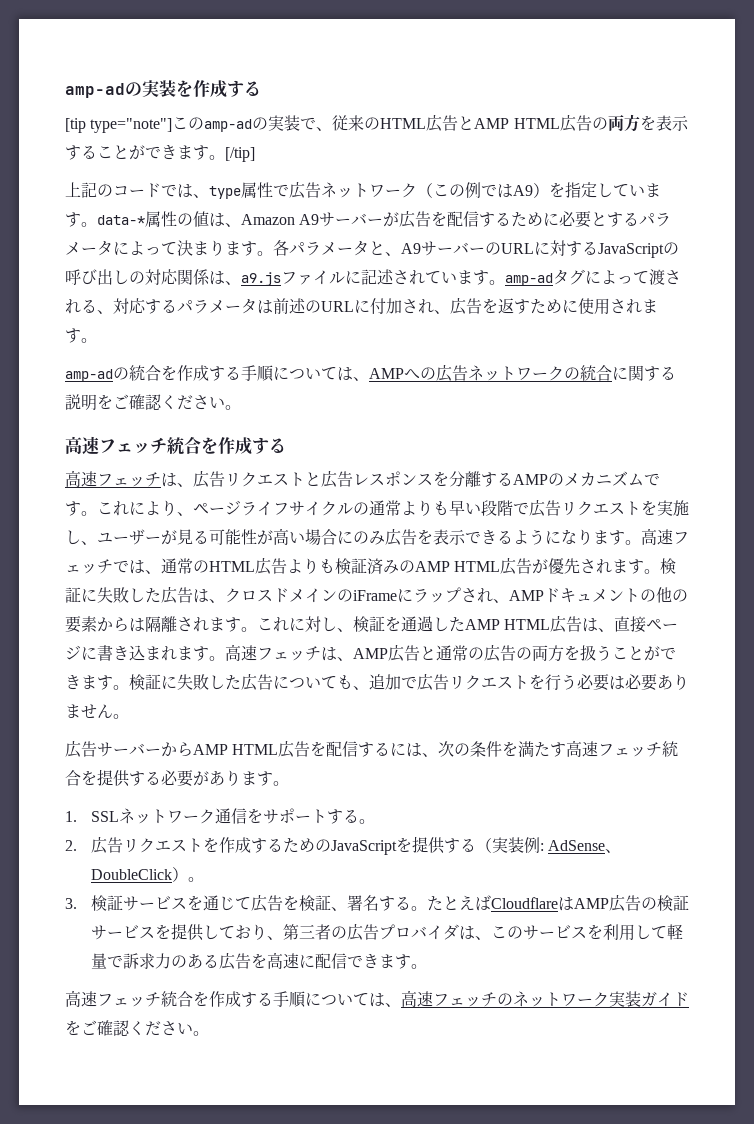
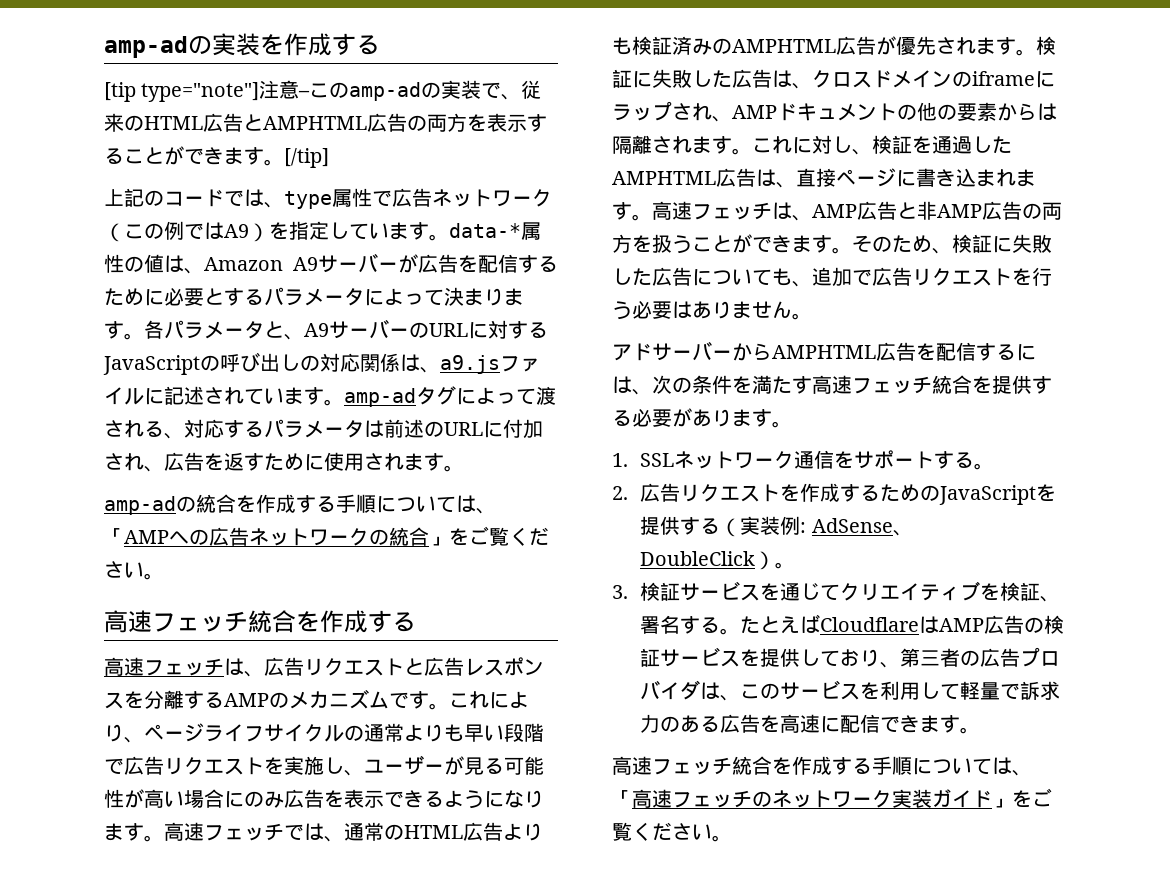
- [tip type="note"]このamp-adの実装で、従来のHTML広告とAMP HTML広告の両方を表示することができます。
+ [tip type="note"]注意–このamp-adの実装で、従来のHTML広告とAMPHTML広告の両方を表示することができます。
- amp-adの統合を作成する手順については、AMPへの広告ネットワークの統合に関する説明をご確認ください。
+ amp-adの統合を作成する手順については、「AMPへの広告ネットワークの統合」をご覧ください。
- 高速フェッチでは、通常のHTML広告よりも検証済みのAMP HTML広告が優先されます。
+ 高速フェッチでは、通常のHTML広告よりも検証済みのAMPHTML広告が優先されます。
- 検証に失敗した広告は、クロスドメインのiFrameにラップされ、AMPドキュメントの他の要素からは隔離されます。
+ 検証に失敗した広告は、クロスドメインのiframeにラップされ、AMPドキュメントの他の要素からは隔離されます。
- これに対し、検証を通過したAMP HTML広告は、直接ページに書き込まれます。
+ これに対し、検証を通過したAMPHTML広告は、直接ページに書き込まれます。
- 高速フェッチは、AMP広告と通常の広告の両方を扱うことができます。
+ 高速フェッチは、AMP広告と非AMP広告の両方を扱うことができます。
- 検証に失敗した広告についても、追加で広告リクエストを行う必要は必要ありません。
+ そのため、検証に失敗した広告についても、追加で広告リクエストを行う必要はありません。
- 広告サーバーからAMP HTML広告を配信するには、次の条件を満たす高速フェッチ統合を提供する必要があります。
+ アドサーバーからAMPHTML広告を配信するには、次の条件を満たす高速フェッチ統合を提供する必要があります。
- 3.検証サービスを通じて広告を検証、署名する。
+ 3.検証サービスを通じてクリエイティブを検証、署名する。
- 高速フェッチ統合を作成する手順については、高速フェッチのネットワーク実装ガイドをご確認ください。
+ 高速フェッチ統合を作成する手順については、「高速フェッチのネットワーク実装ガイド」をご覧ください。

